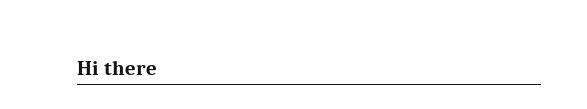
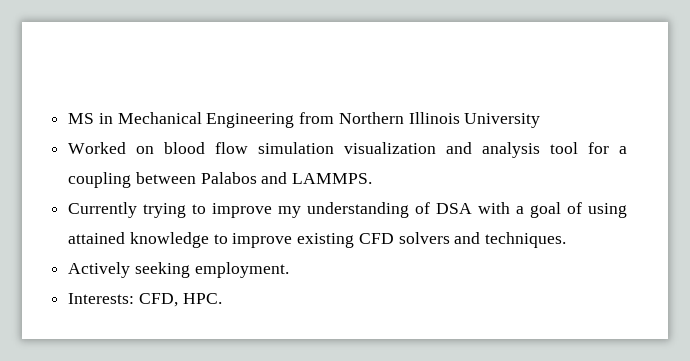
- Hi there
+ MS in Mechanical Engineering from Northern Illinois University
+ Worked on blood flow simulation visualization and analysis tool for a coupling between Palabos and LAMMPS.
+ Currently trying to improve my understanding of DSA with a goal of using attained knowledge to improve existing CFD solvers and techniques.
+ Actively seeking employment.
+ Interests: CFD, HPC.

